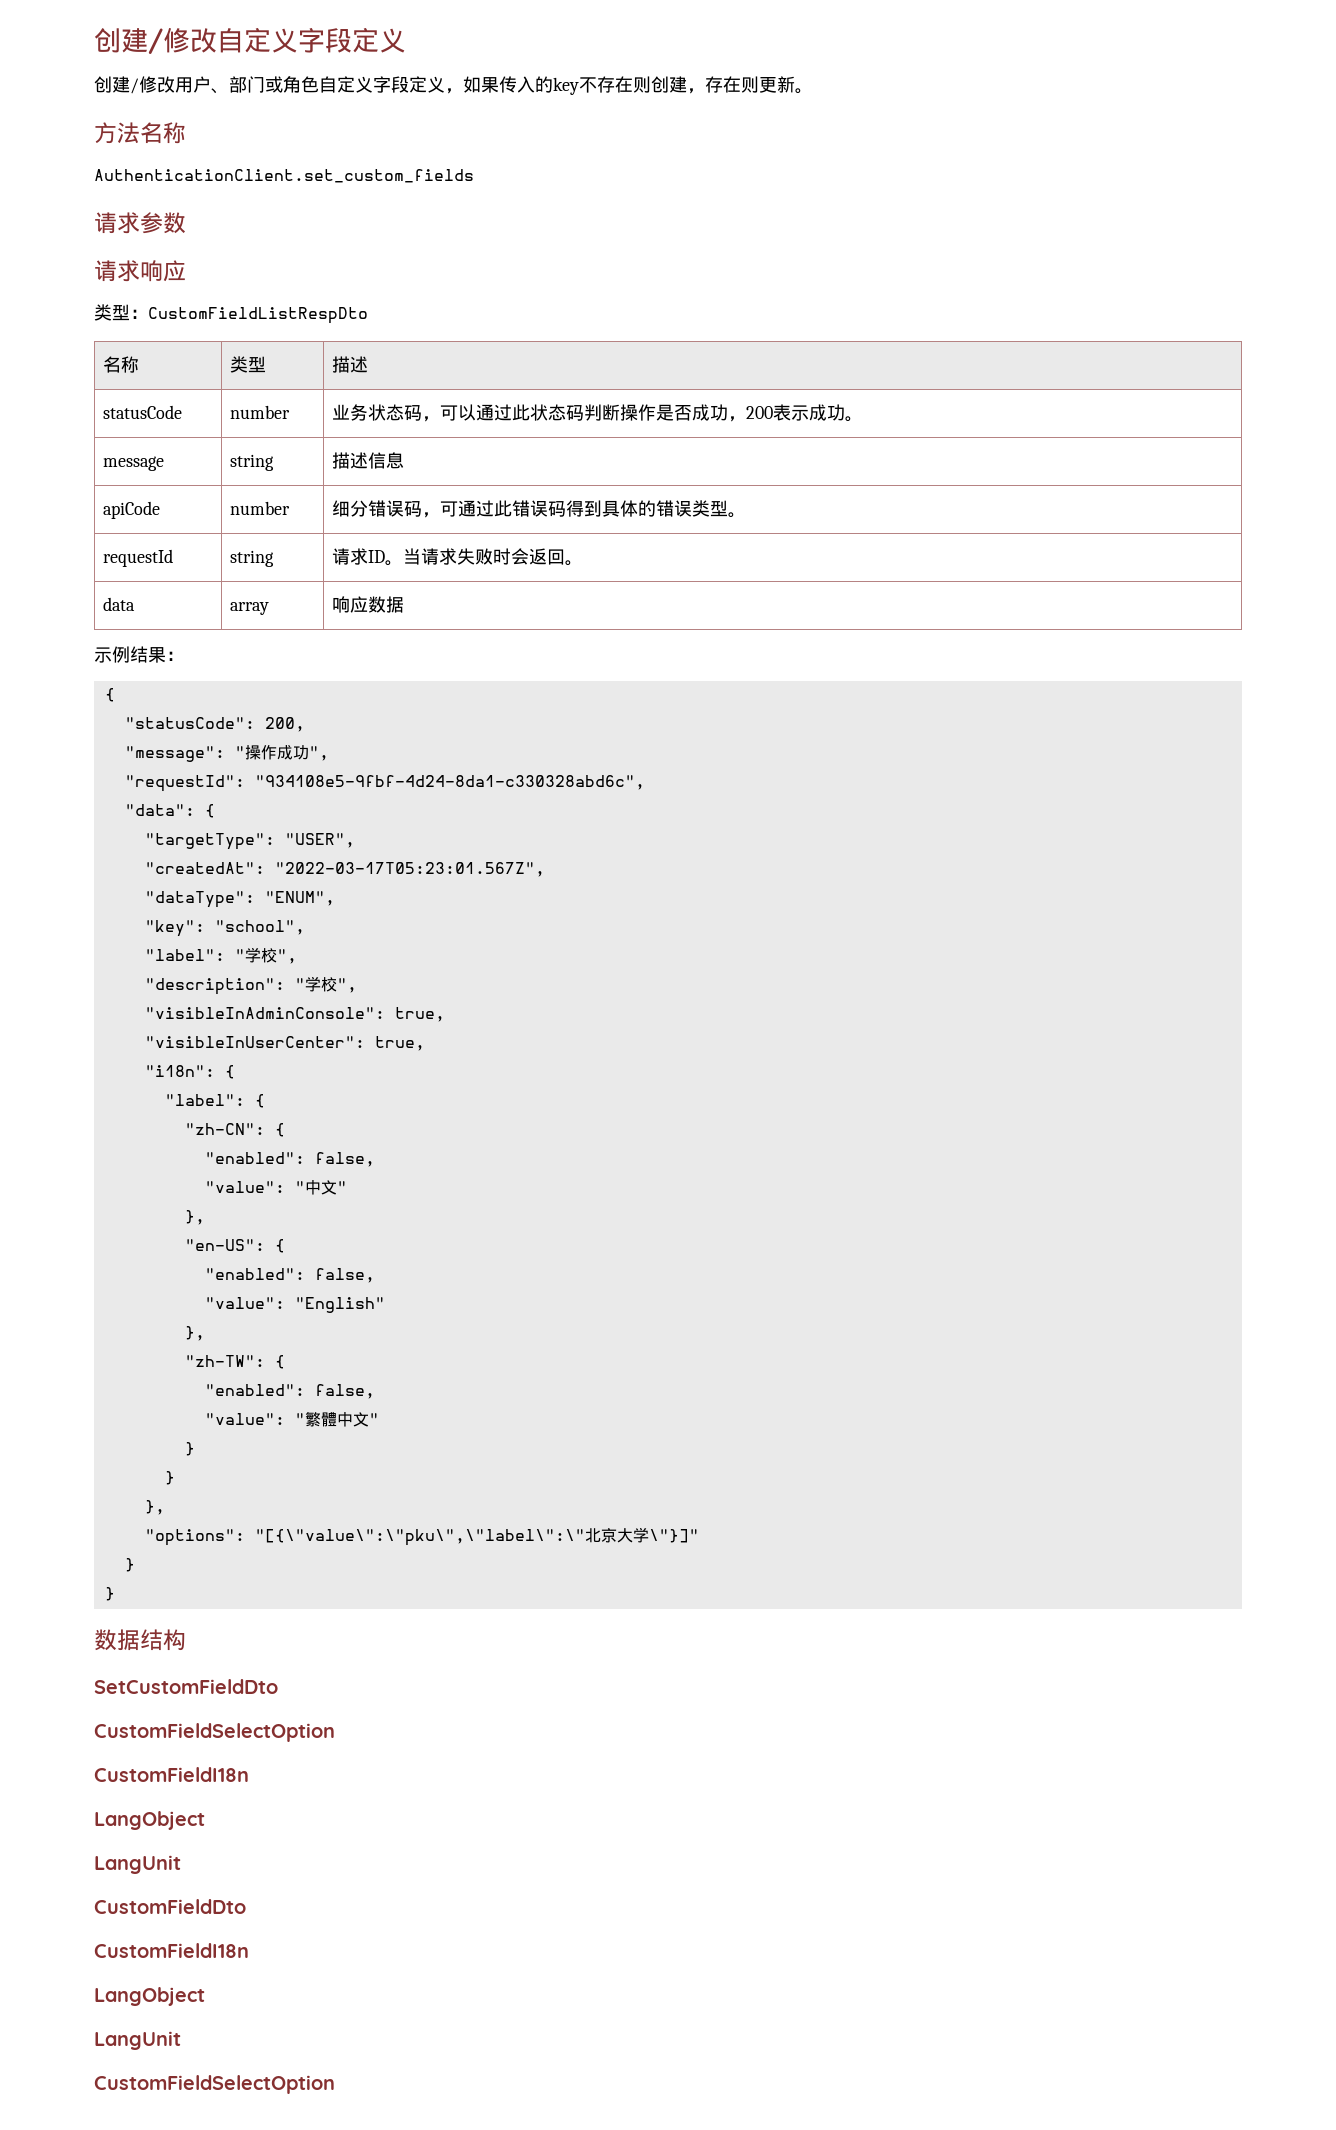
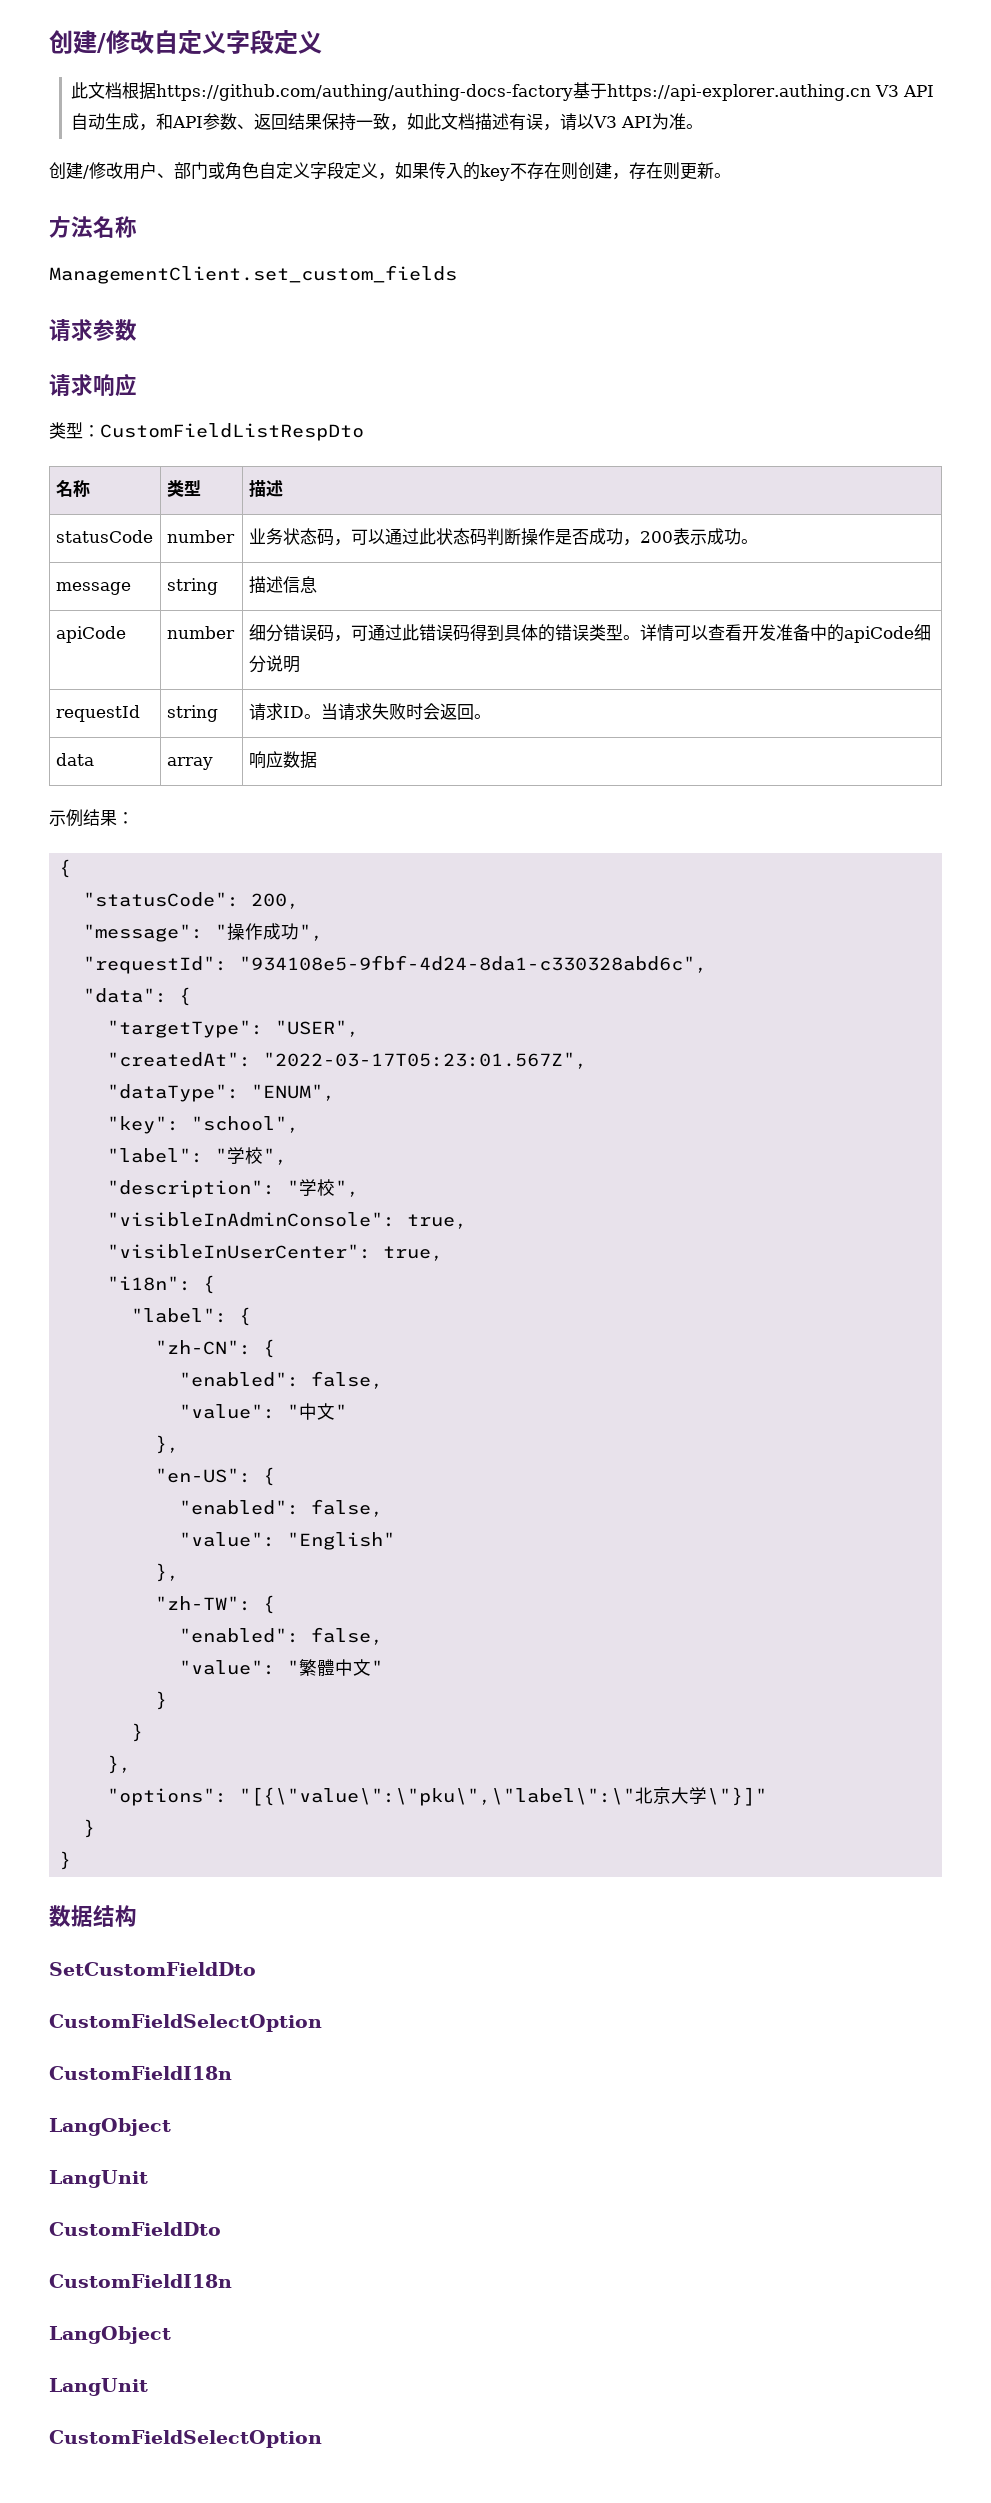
+ 此文档根据https://github.com/authing/authing-docs-factory基于https://api-explorer.authing.cn V3 API自动生成，和API参数、返回结果保持一致，如此文档描述有误，请以V3 API为准。
- AuthenticationClient.set_custom_fields
+ ManagementClient.set_custom_fields
- apiCode | number | 细分错误码，可通过此错误码得到具体的错误类型。
+ apiCode | number | 细分错误码，可通过此错误码得到具体的错误类型。详情可以查看开发准备中的apiCode细分说明

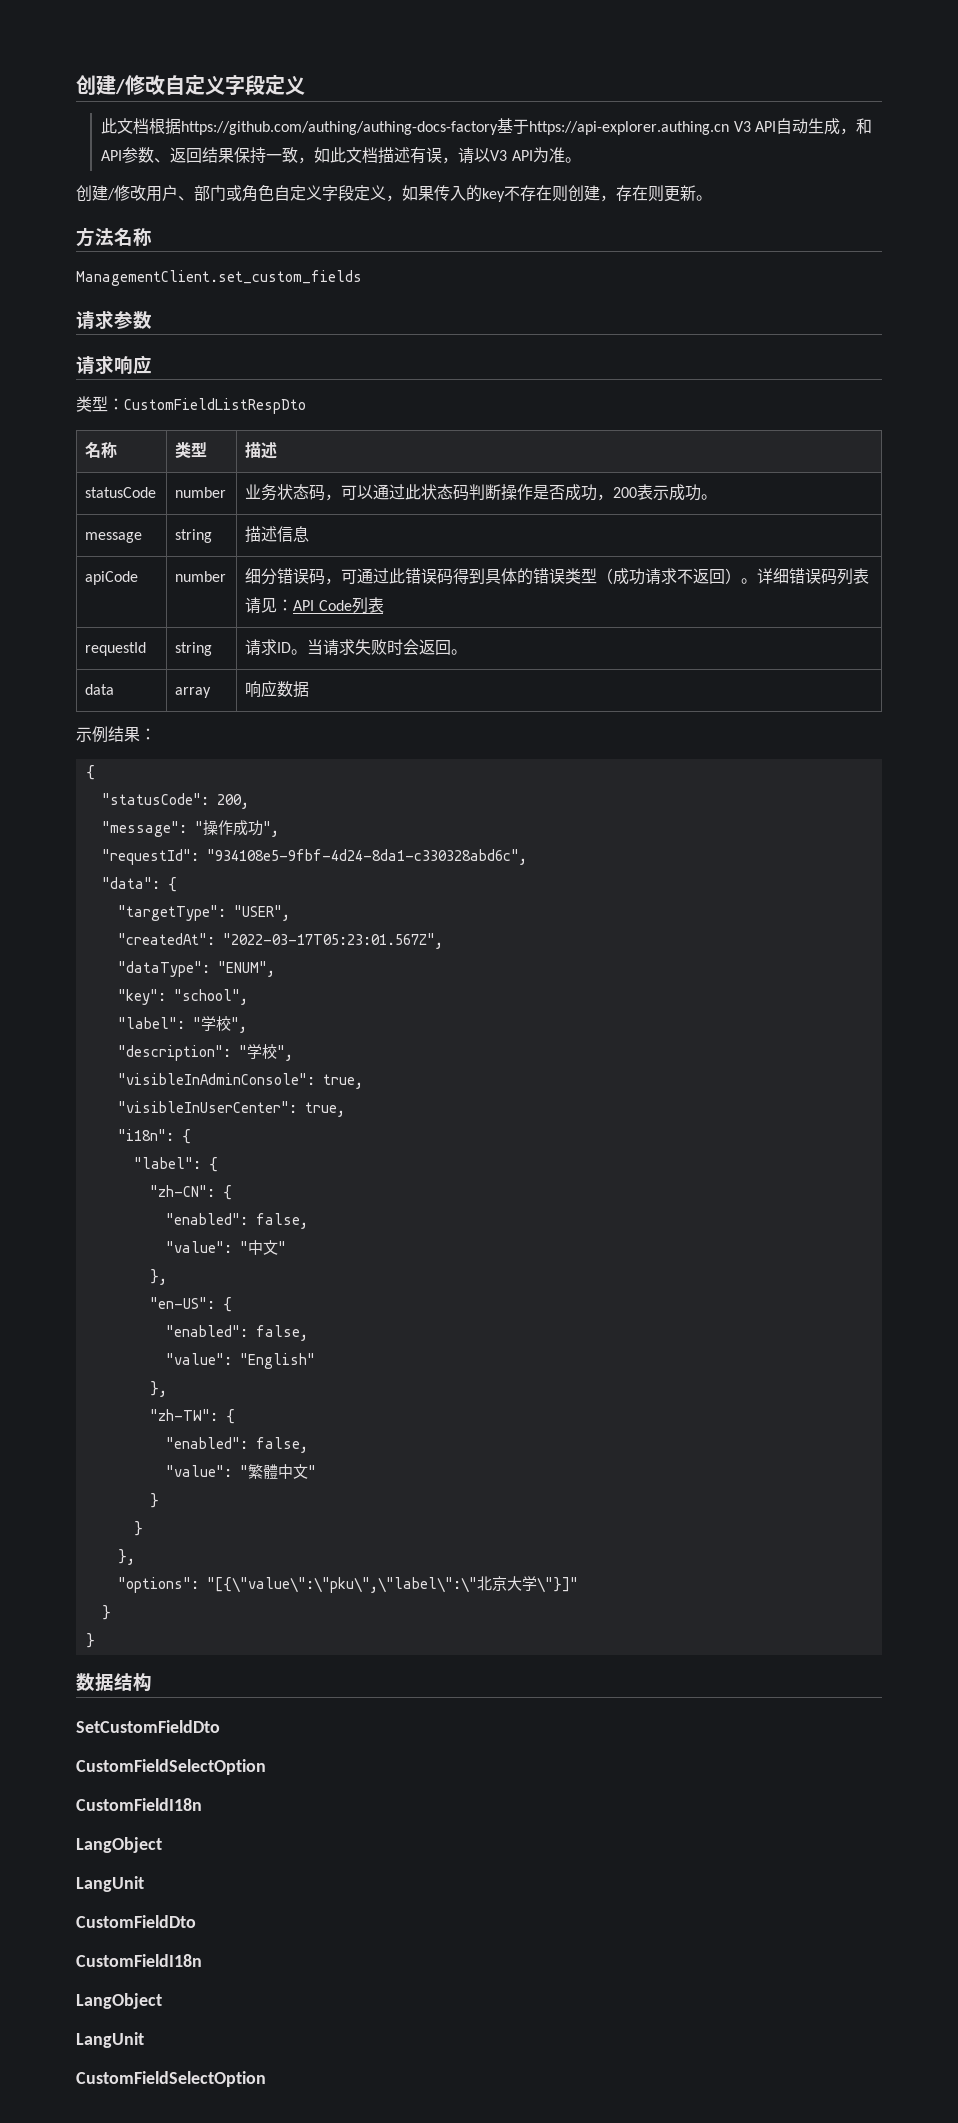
- apiCode | number | 细分错误码，可通过此错误码得到具体的错误类型。详情可以查看开发准备中的apiCode细分说明
+ apiCode | number | 细分错误码，可通过此错误码得到具体的错误类型（成功请求不返回）。详细错误码列表请见：API Code列表

